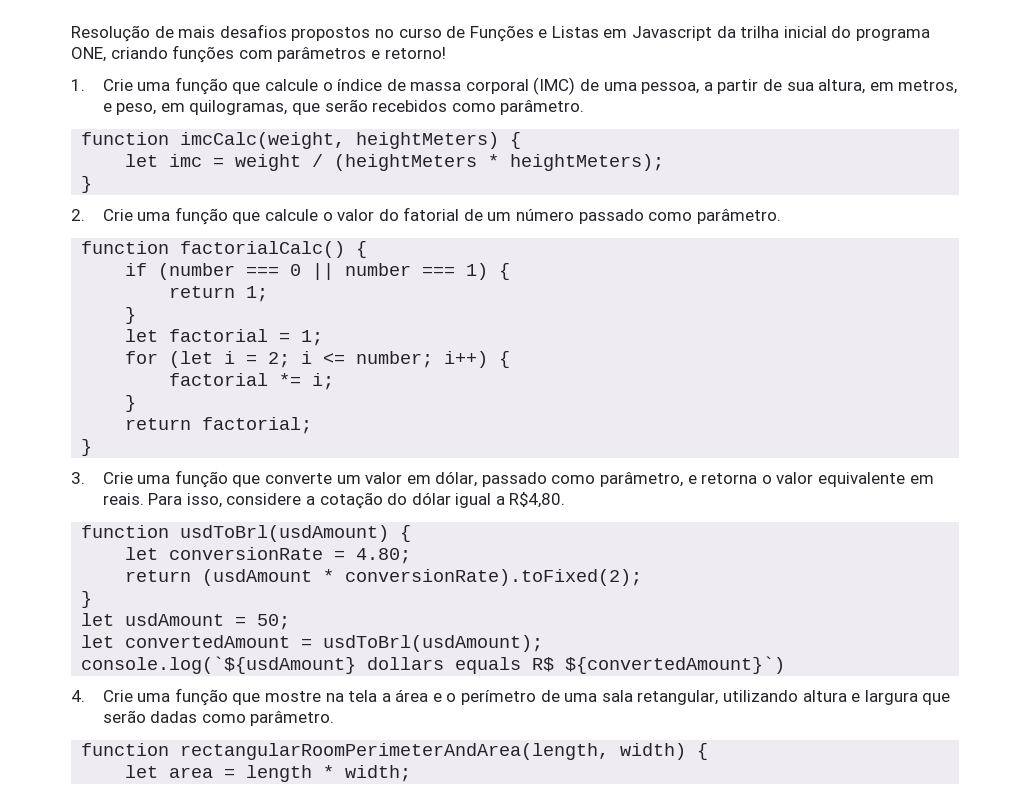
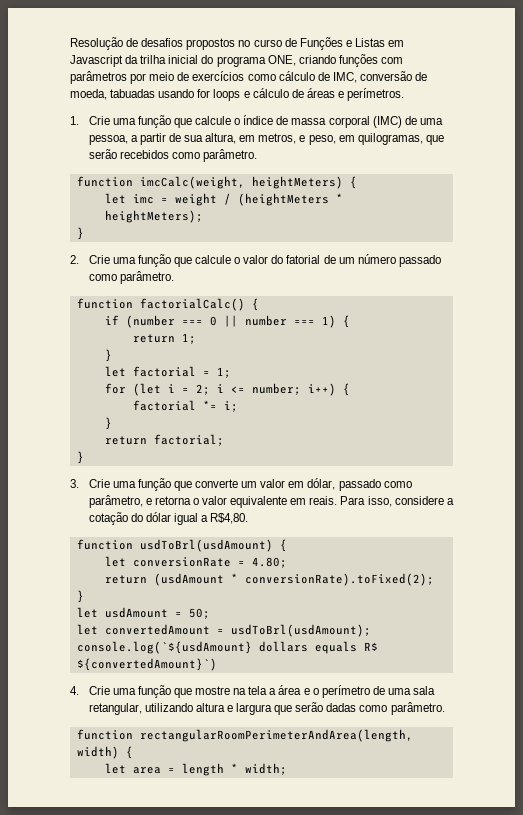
- Resolução de mais desafios propostos no curso de Funções e Listas em Javascript da trilha inicial do programa ONE, criando funções com parâmetros e retorno!
+ Resolução de desafios propostos no curso de Funções e Listas em Javascript da trilha inicial do programa ONE, criando funções com parâmetros por meio de exercícios como cálculo de IMC, conversão de moeda, tabuadas usando for loops e cálculo de áreas e perímetros.

